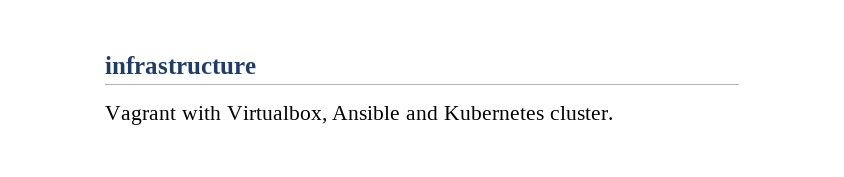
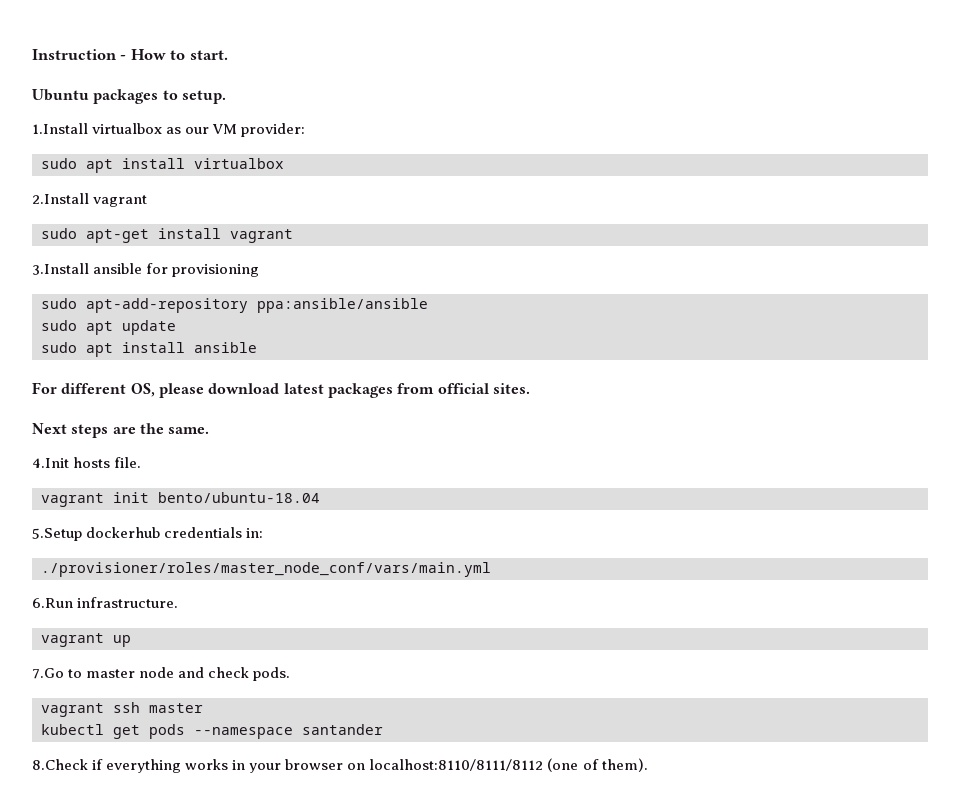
- infrastructure
- Vagrant with Virtualbox, Ansible and Kubernetes cluster.
+ Instruction - How to start.
+ Ubuntu packages to setup.
+ 1.Install virtualbox as our VM provider:
+ sudo apt install virtualbox
+ 2.Install vagrant
+ sudo apt-get install vagrant
+ 3.Install ansible for provisioning
+ sudo apt-add-repository ppa:ansible/ansible
+ sudo apt update
+ sudo apt install ansible
+ For different OS, please download latest packages from official sites.
+ Next steps are the same.
+ 4.Init hosts file.
+ vagrant init bento/ubuntu-18.04
+ 5.Setup dockerhub credentials in:
+ ./provisioner/roles/master_node_conf/vars/main.yml
+ 6.Run infrastructure.
+ vagrant up
+ 7.Go to master node and check pods.
+ vagrant ssh master
+ kubectl get pods --namespace santander
+ 8.Check if everything works in your browser on localhost:8110/8111/8112 (one of them).

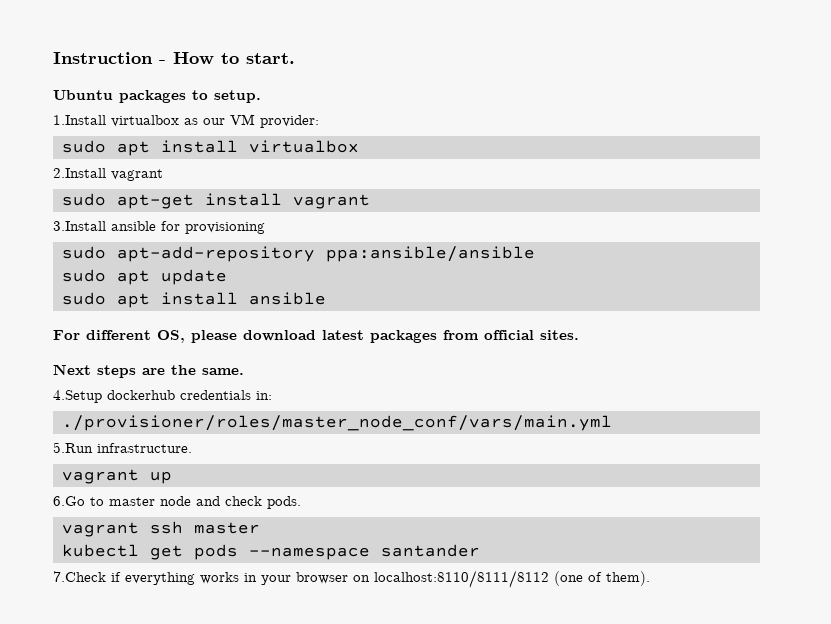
- 4.Init hosts file.
- vagrant init bento/ubuntu-18.04
- 5.Setup dockerhub credentials in:
+ 4.Setup dockerhub credentials in:
- 6.Run infrastructure.
+ 5.Run infrastructure.
- 7.Go to master node and check pods.
+ 6.Go to master node and check pods.
- 8.Check if everything works in your browser on localhost:8110/8111/8112 (one of them).
+ 7.Check if everything works in your browser on localhost:8110/8111/8112 (one of them).

